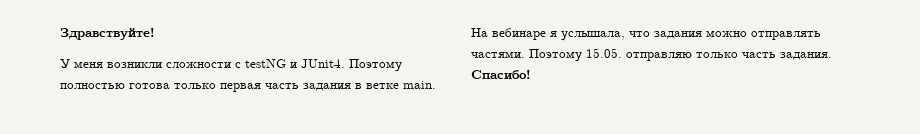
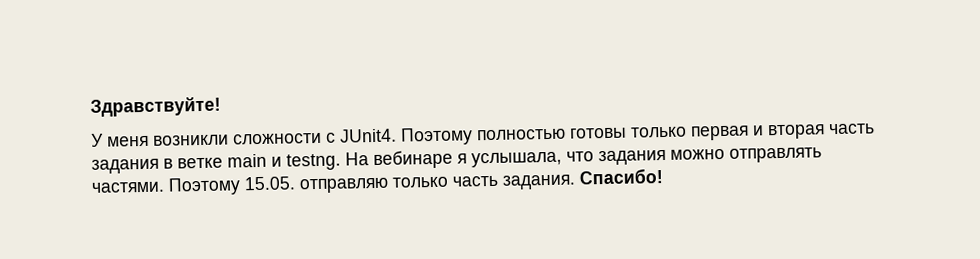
- У меня возникли сложности с testNG и JUnit4.
+ У меня возникли сложности с JUnit4.
- Поэтому полностью готова только первая часть задания в ветке main.
+ Поэтому полностью готовы только первая и вторая часть задания в ветке main и testng.

